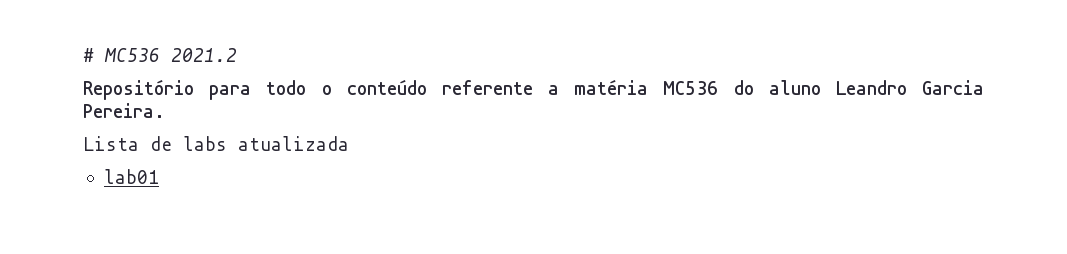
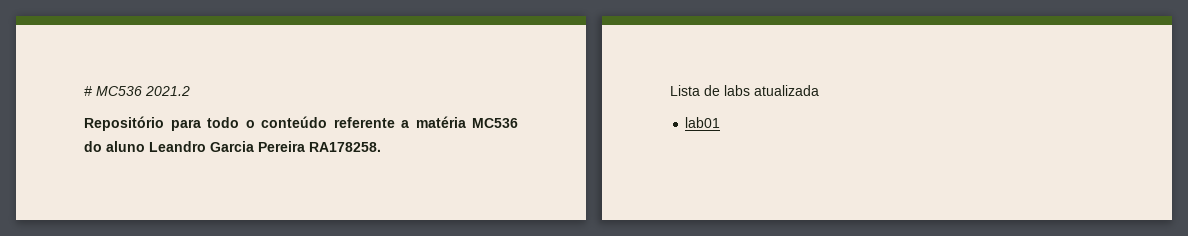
- Repositório para todo o conteúdo referente a matéria MC536 do aluno Leandro Garcia Pereira.
+ Repositório para todo o conteúdo referente a matéria MC536 do aluno Leandro Garcia Pereira RA178258.

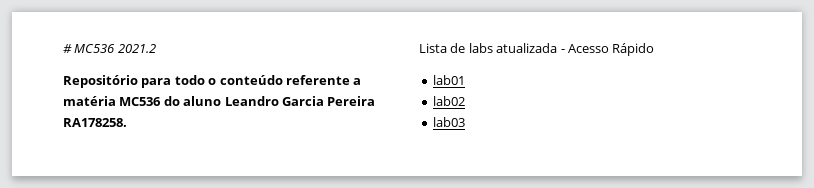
- Lista de labs atualizada
+ Lista de labs atualizada - Acesso Rápido
+ lab02
+ lab03

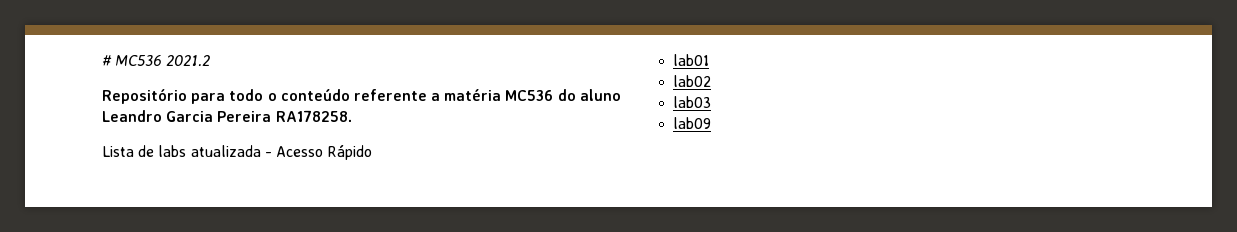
+ lab09

